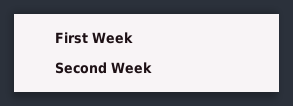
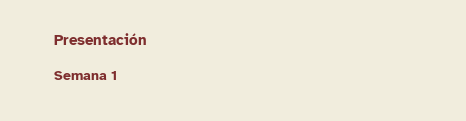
- First Week
- Second Week
+ Presentación
+ Semana 1

